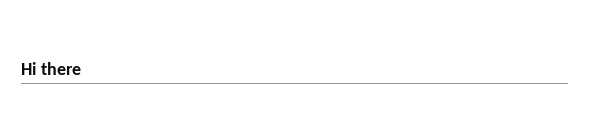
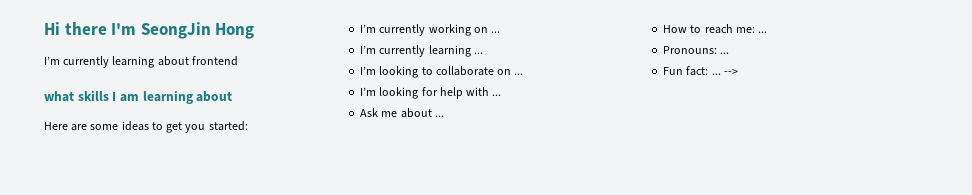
- Hi there
+ Hi there I'm SeongJin Hong
+ I’m currently learning about frontend
+ what skills I am learning about
+ Here are some ideas to get you started:
+ I’m currently working on ...
+ I’m currently learning ...
+ I’m looking to collaborate on ...
+ I’m looking for help with ...
+ Ask me about ...
+ How to reach me: ...
+ Pronouns: ...
+ Fun fact: ... -->

